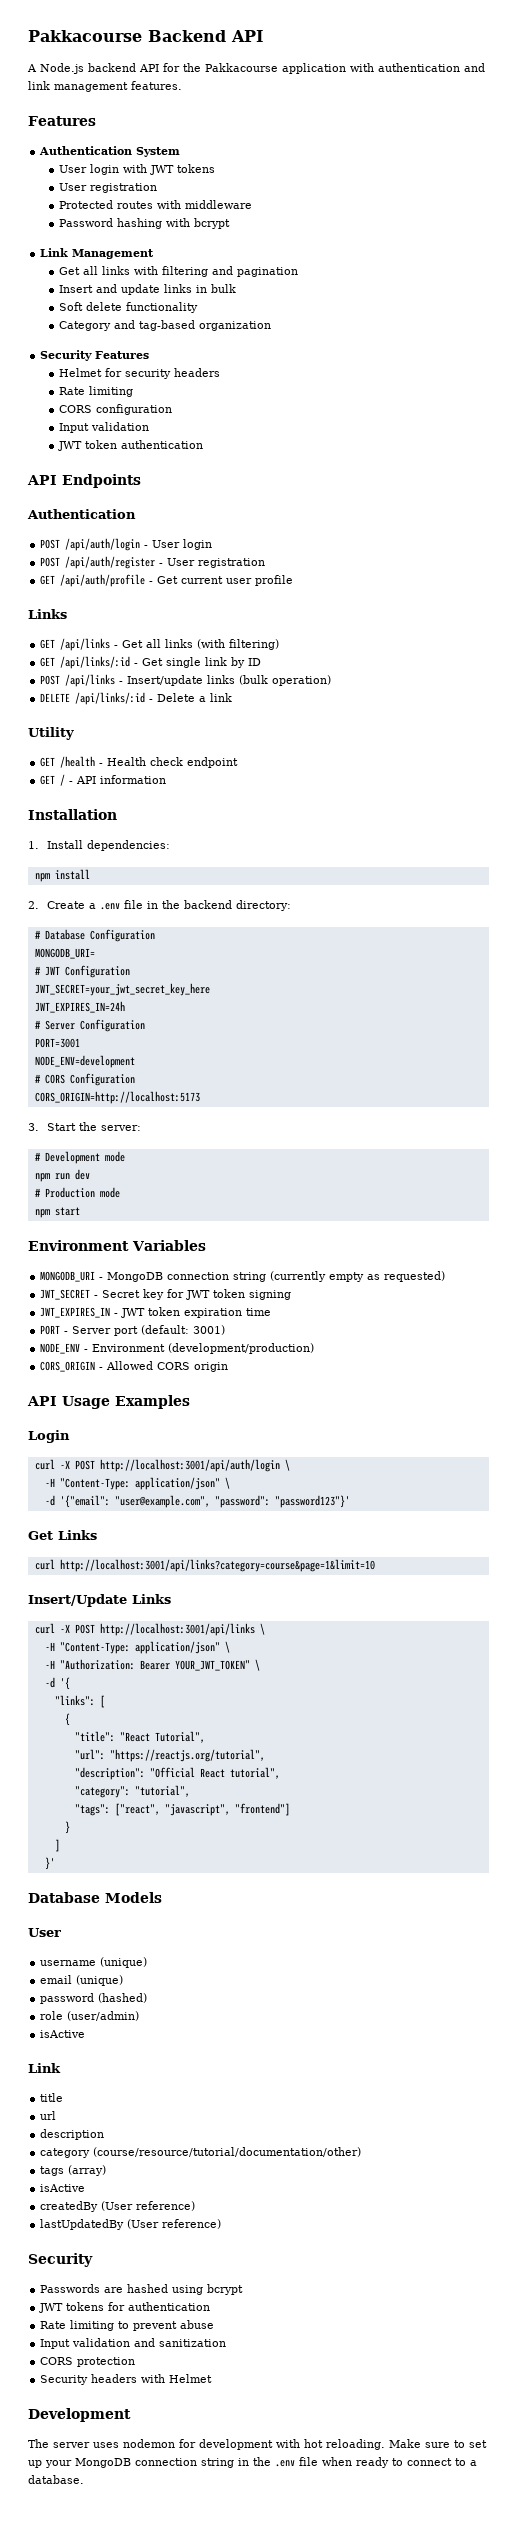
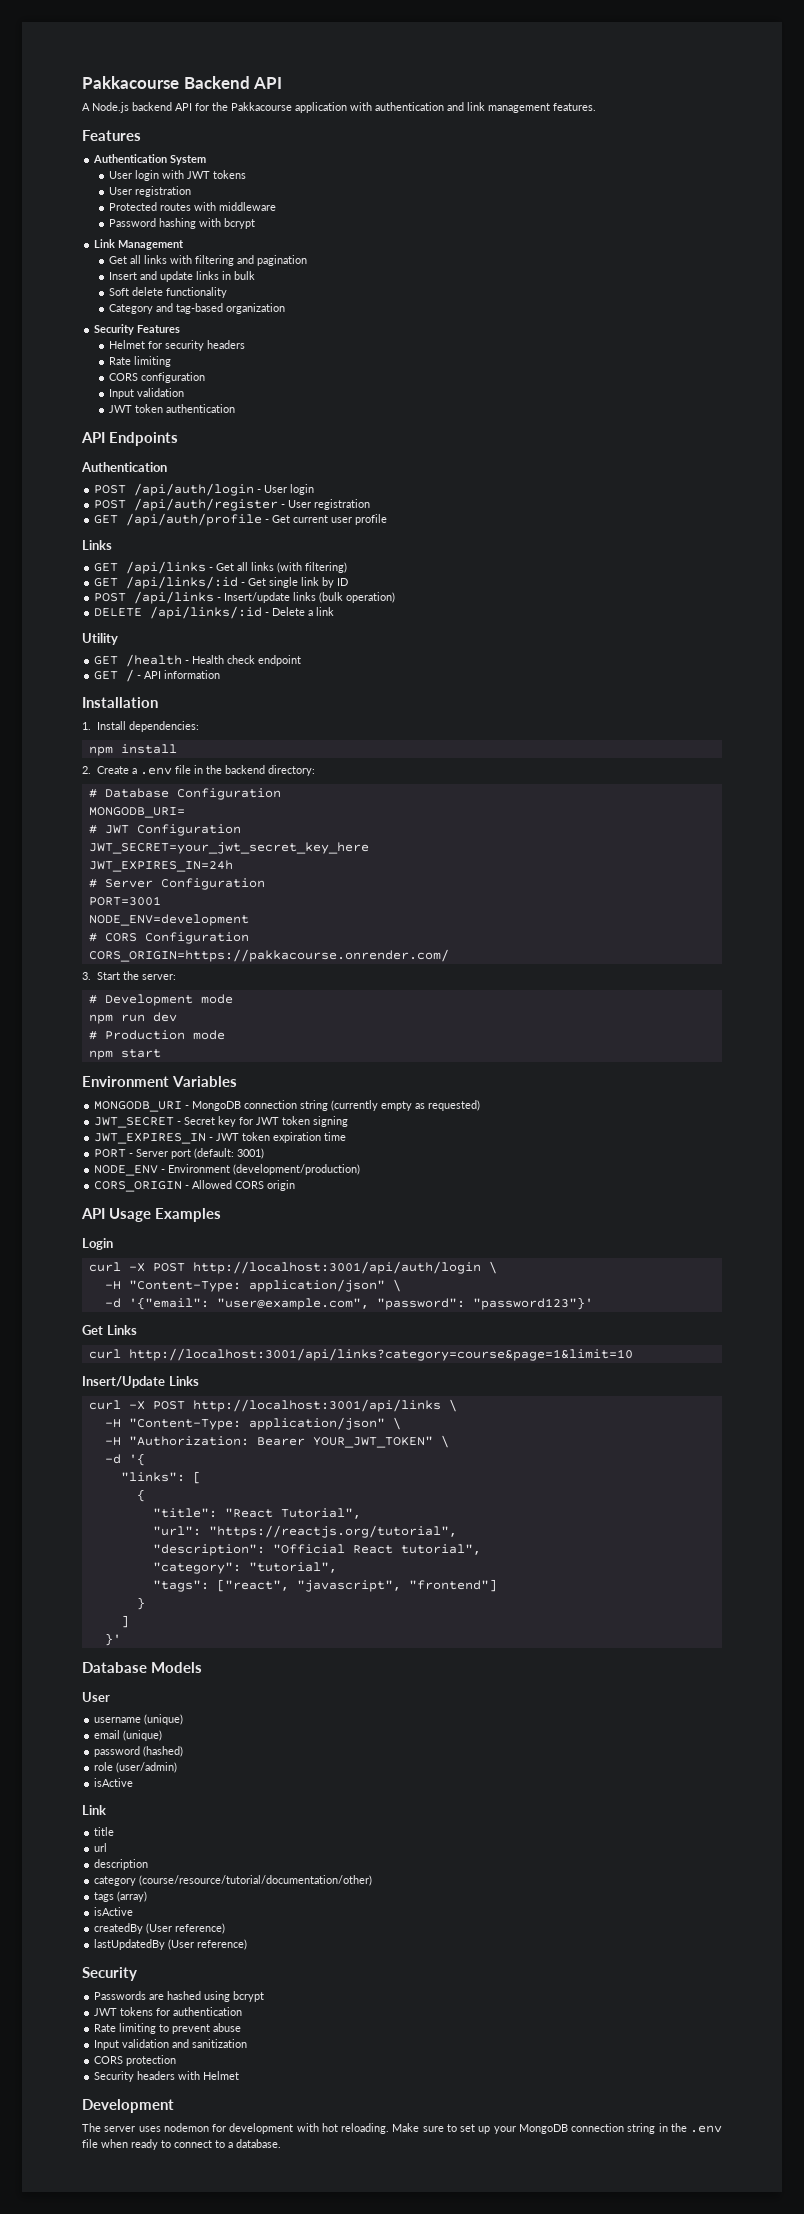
- CORS_ORIGIN=http://localhost:5173
+ CORS_ORIGIN=https://pakkacourse.onrender.com/

